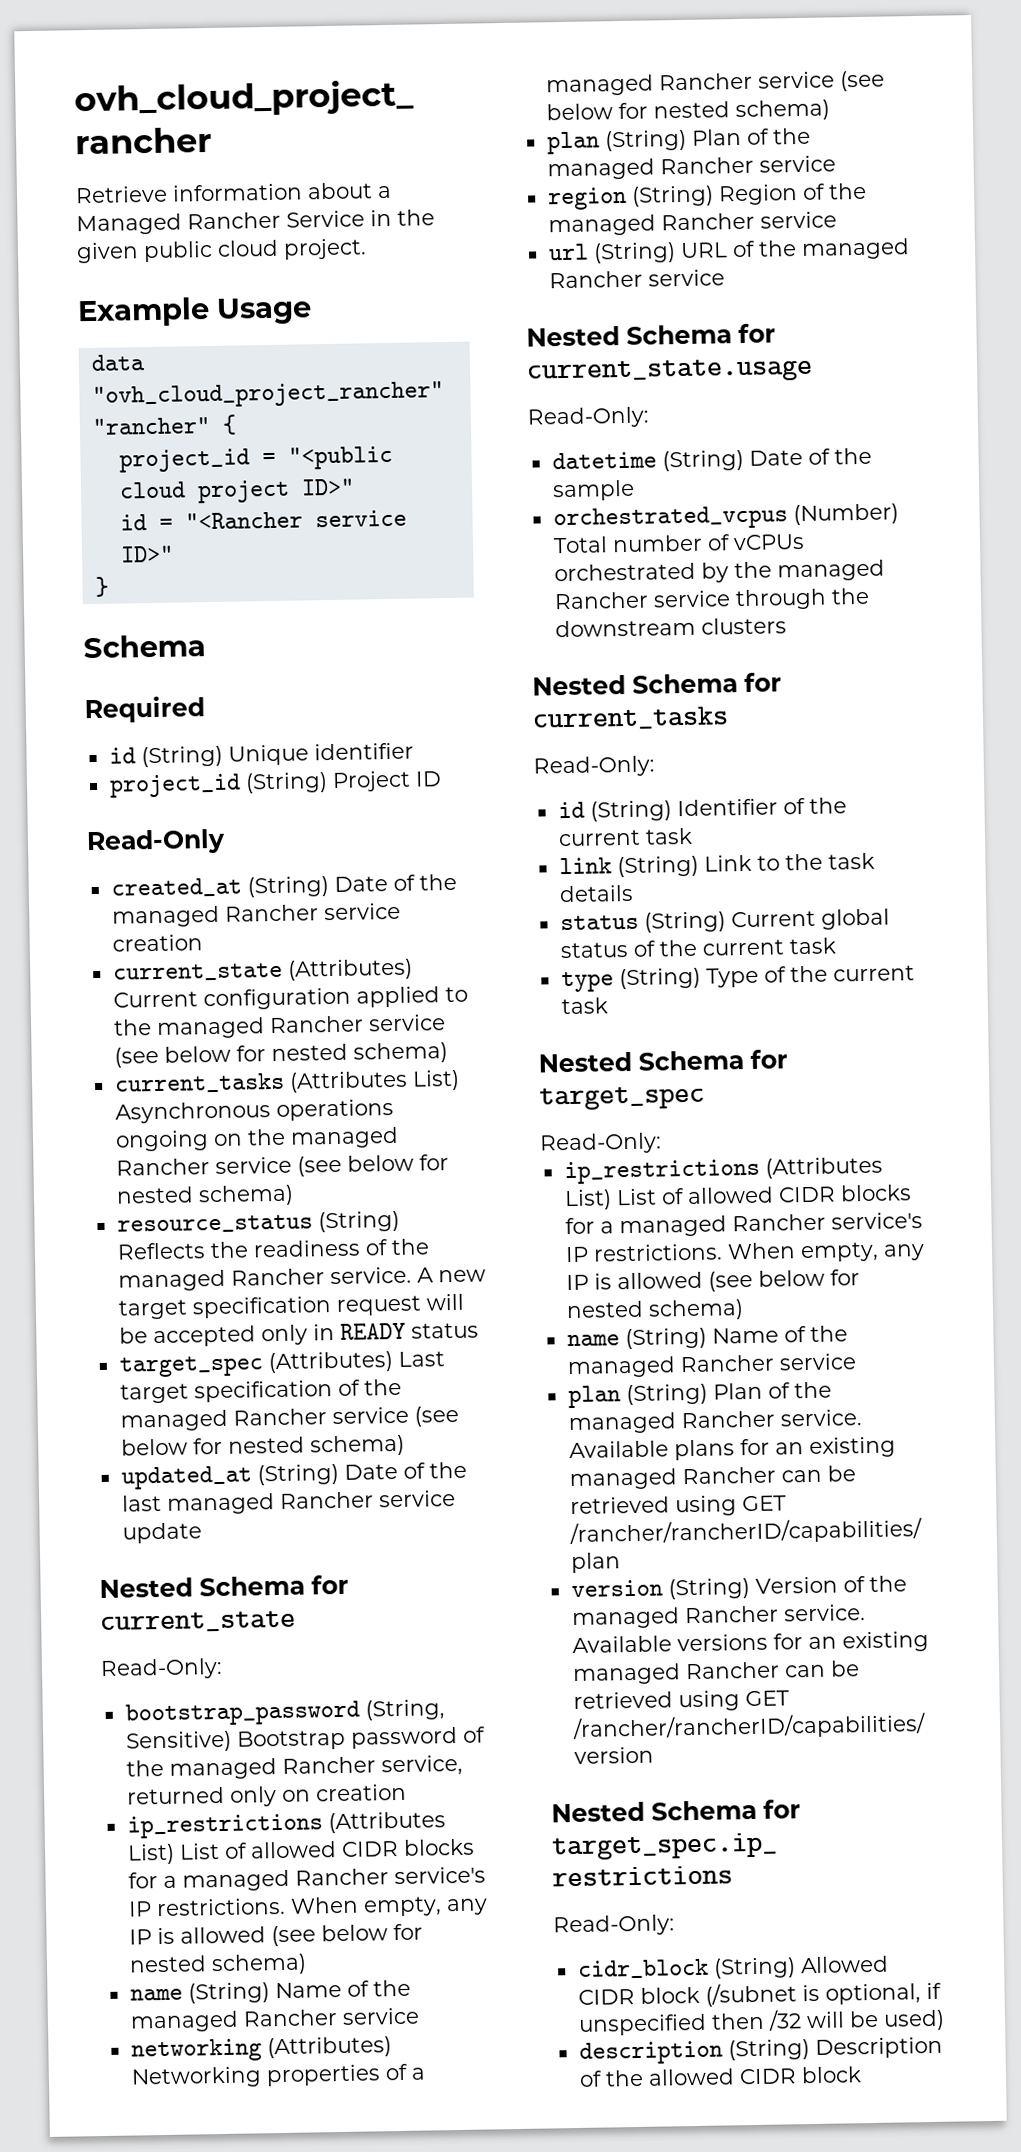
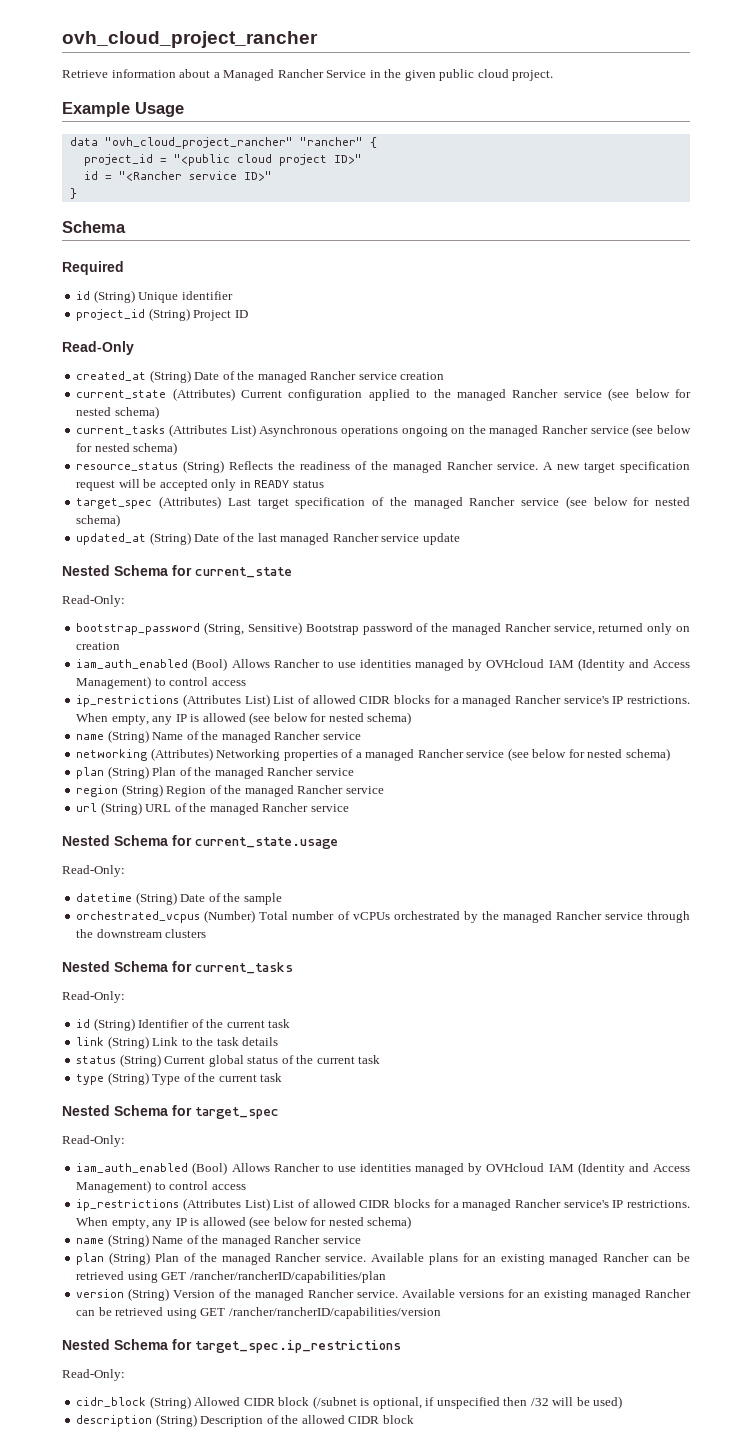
  bootstrap_password (String, Sensitive) Bootstrap password of the managed Rancher service, returned only on creation
+ iam_auth_enabled (Bool) Allows Rancher to use identities managed by OVHcloud IAM (Identity and Access Management) to control access
  Nested Schema for target_spec
  Read-Only:
+ iam_auth_enabled (Bool) Allows Rancher to use identities managed by OVHcloud IAM (Identity and Access Management) to control access

